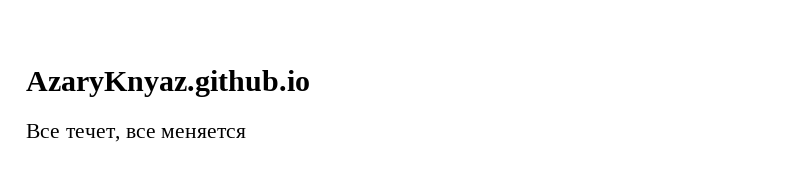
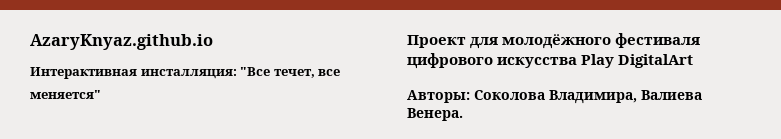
- Все течет, все меняется
+ Интерактивная инсталляция: "Все течет, все меняется"
+ Проект для молодёжного фестиваля цифрового искусства Play DigitalArt
+ Авторы: Соколова Владимира, Валиева Венера.

